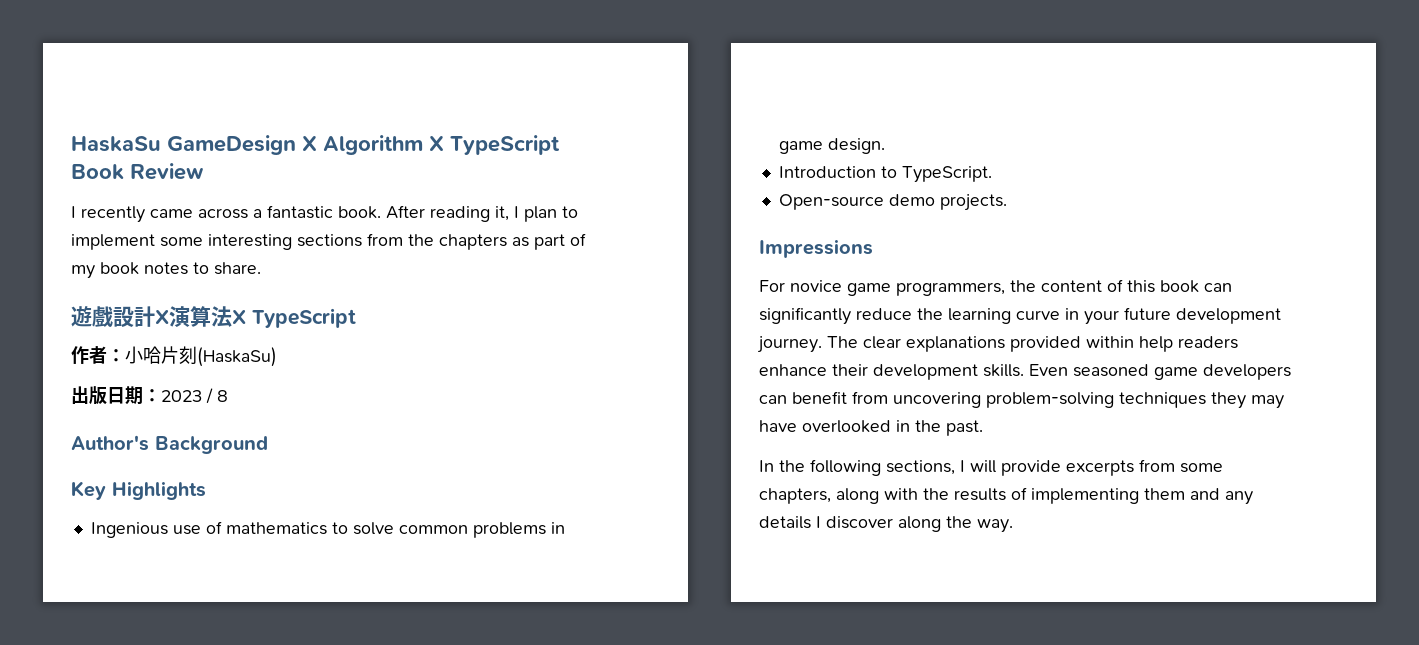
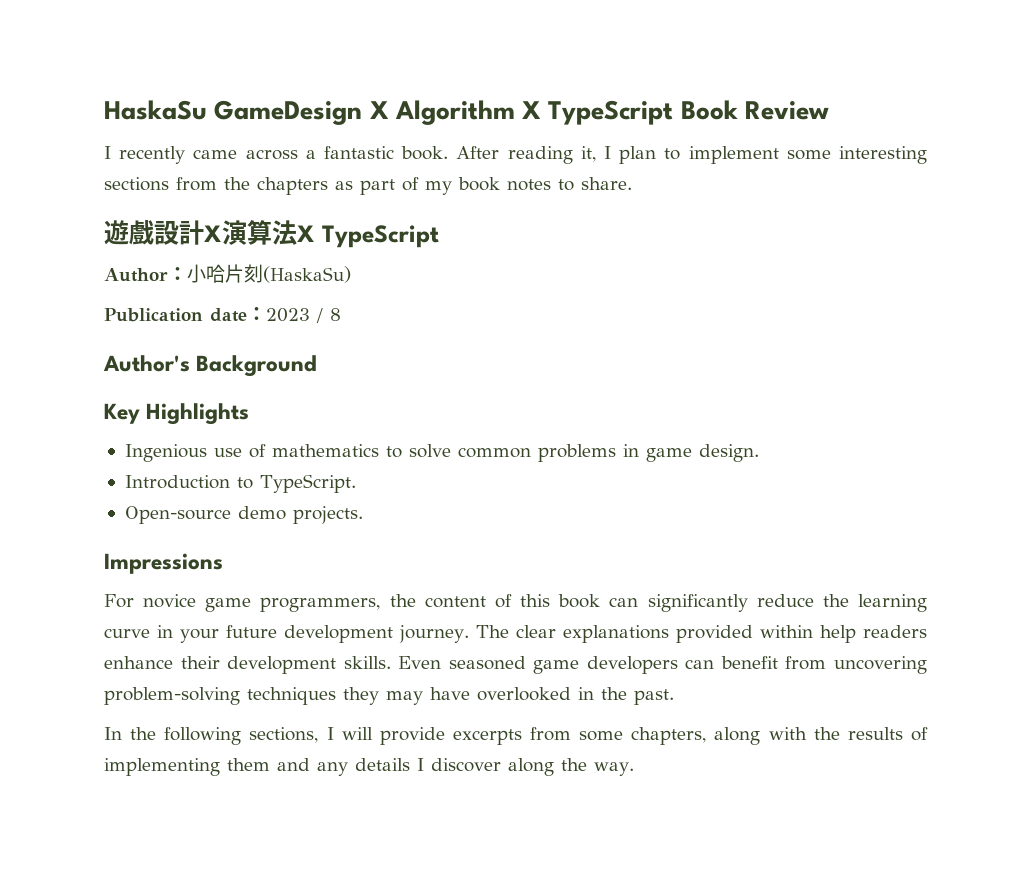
- 作者：小哈片刻(HaskaSu)
+ Author：小哈片刻(HaskaSu)
- 出版日期：2023 / 8
+ Publication date：2023 / 8

